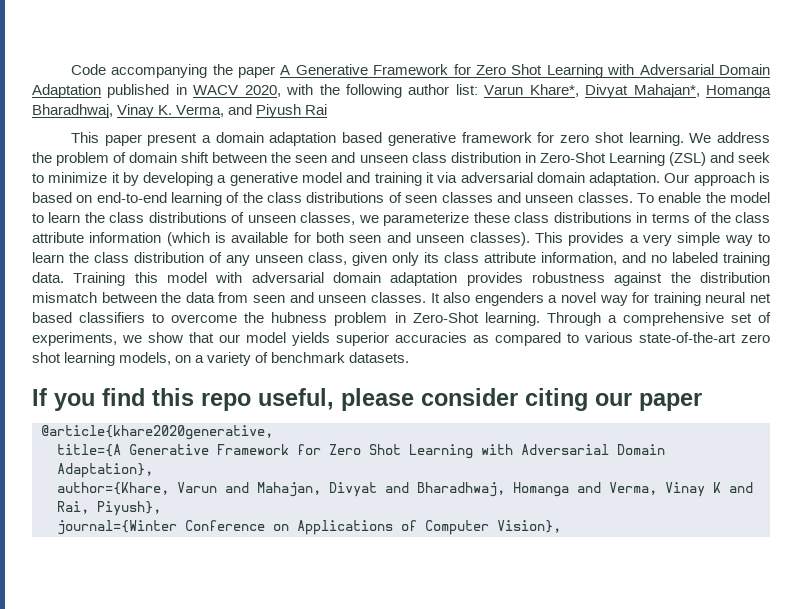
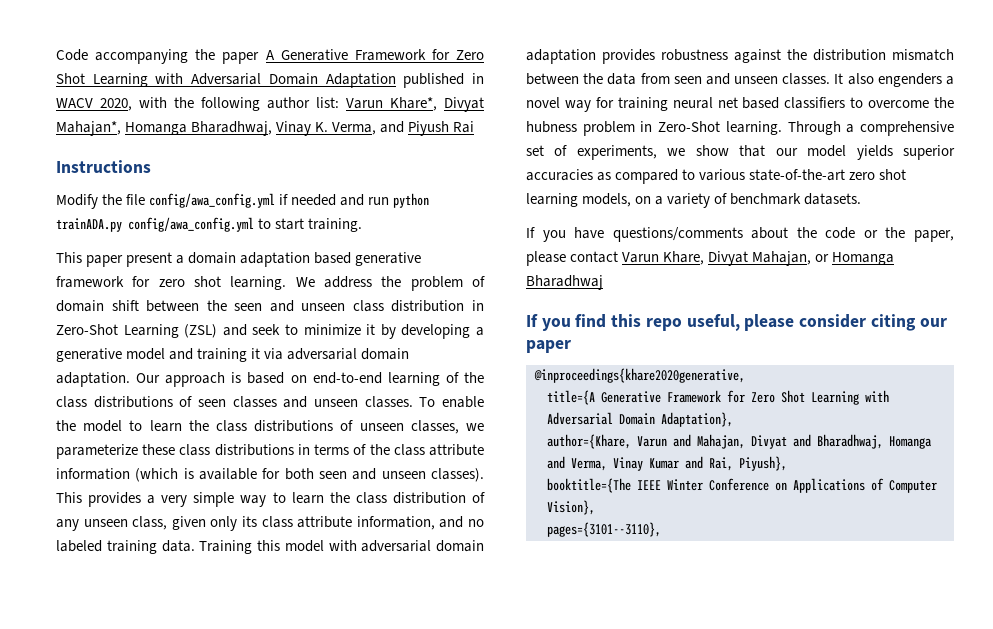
+ Instructions
+ Modify the file config/awa_config.yml if needed and run python trainADA.py config/awa_config.yml to start training.
+ If you have questions/comments about the code or the paper, please contact Varun Khare, Divyat Mahajan, or Homanga Bharadhwaj
- @article{khare2020generative,
+ @inproceedings{khare2020generative,
- author={Khare, Varun and Mahajan, Divyat and Bharadhwaj, Homanga and Verma, Vinay K and Rai, Piyush},
+ author={Khare, Varun and Mahajan, Divyat and Bharadhwaj, Homanga and Verma, Vinay Kumar and Rai, Piyush},
- journal={Winter Conference on Applications of Computer Vision},
+ booktitle={The IEEE Winter Conference on Applications of Computer Vision},
+ pages={3101--3110},

